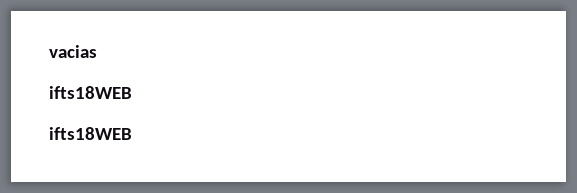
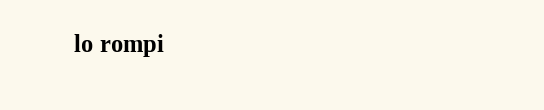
- vacias
- ifts18WEB
- ifts18WEB
+ lo rompi

